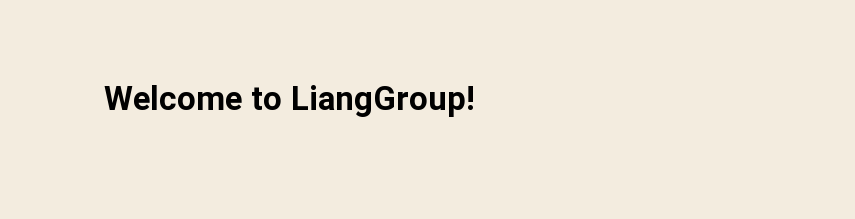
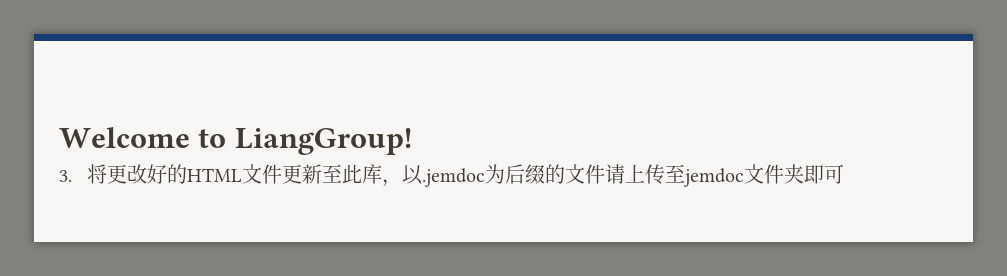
+ 3.将更改好的HTML文件更新至此库，以.jemdoc为后缀的文件请上传至jemdoc文件夹即可

